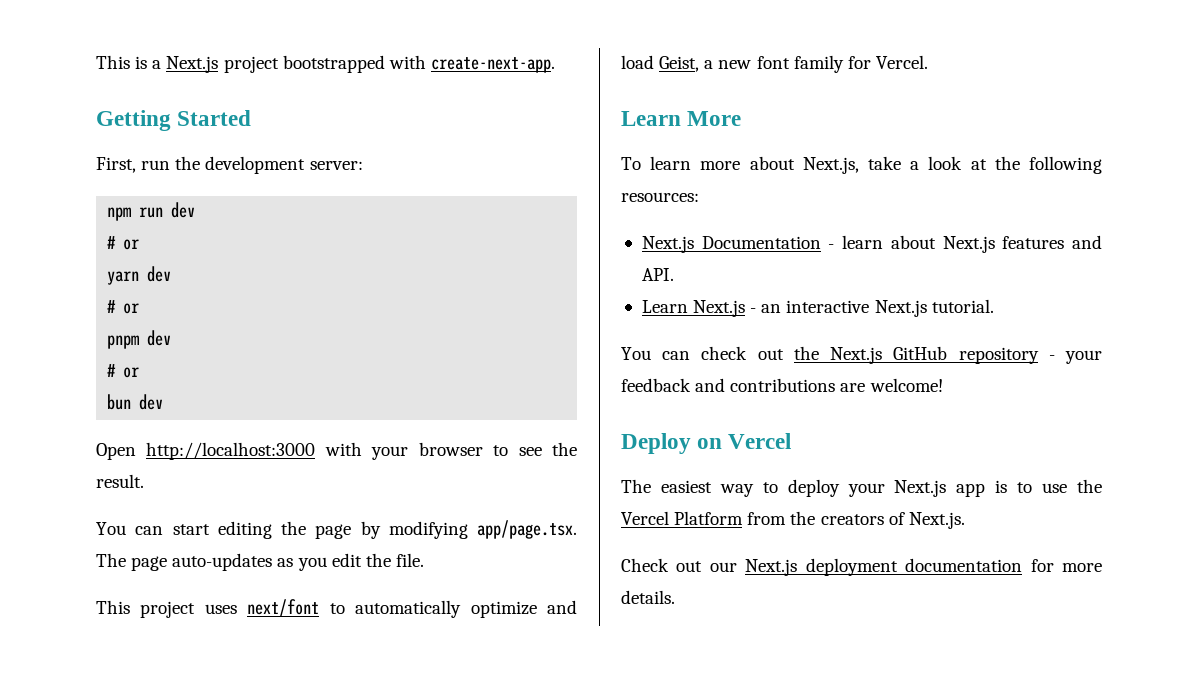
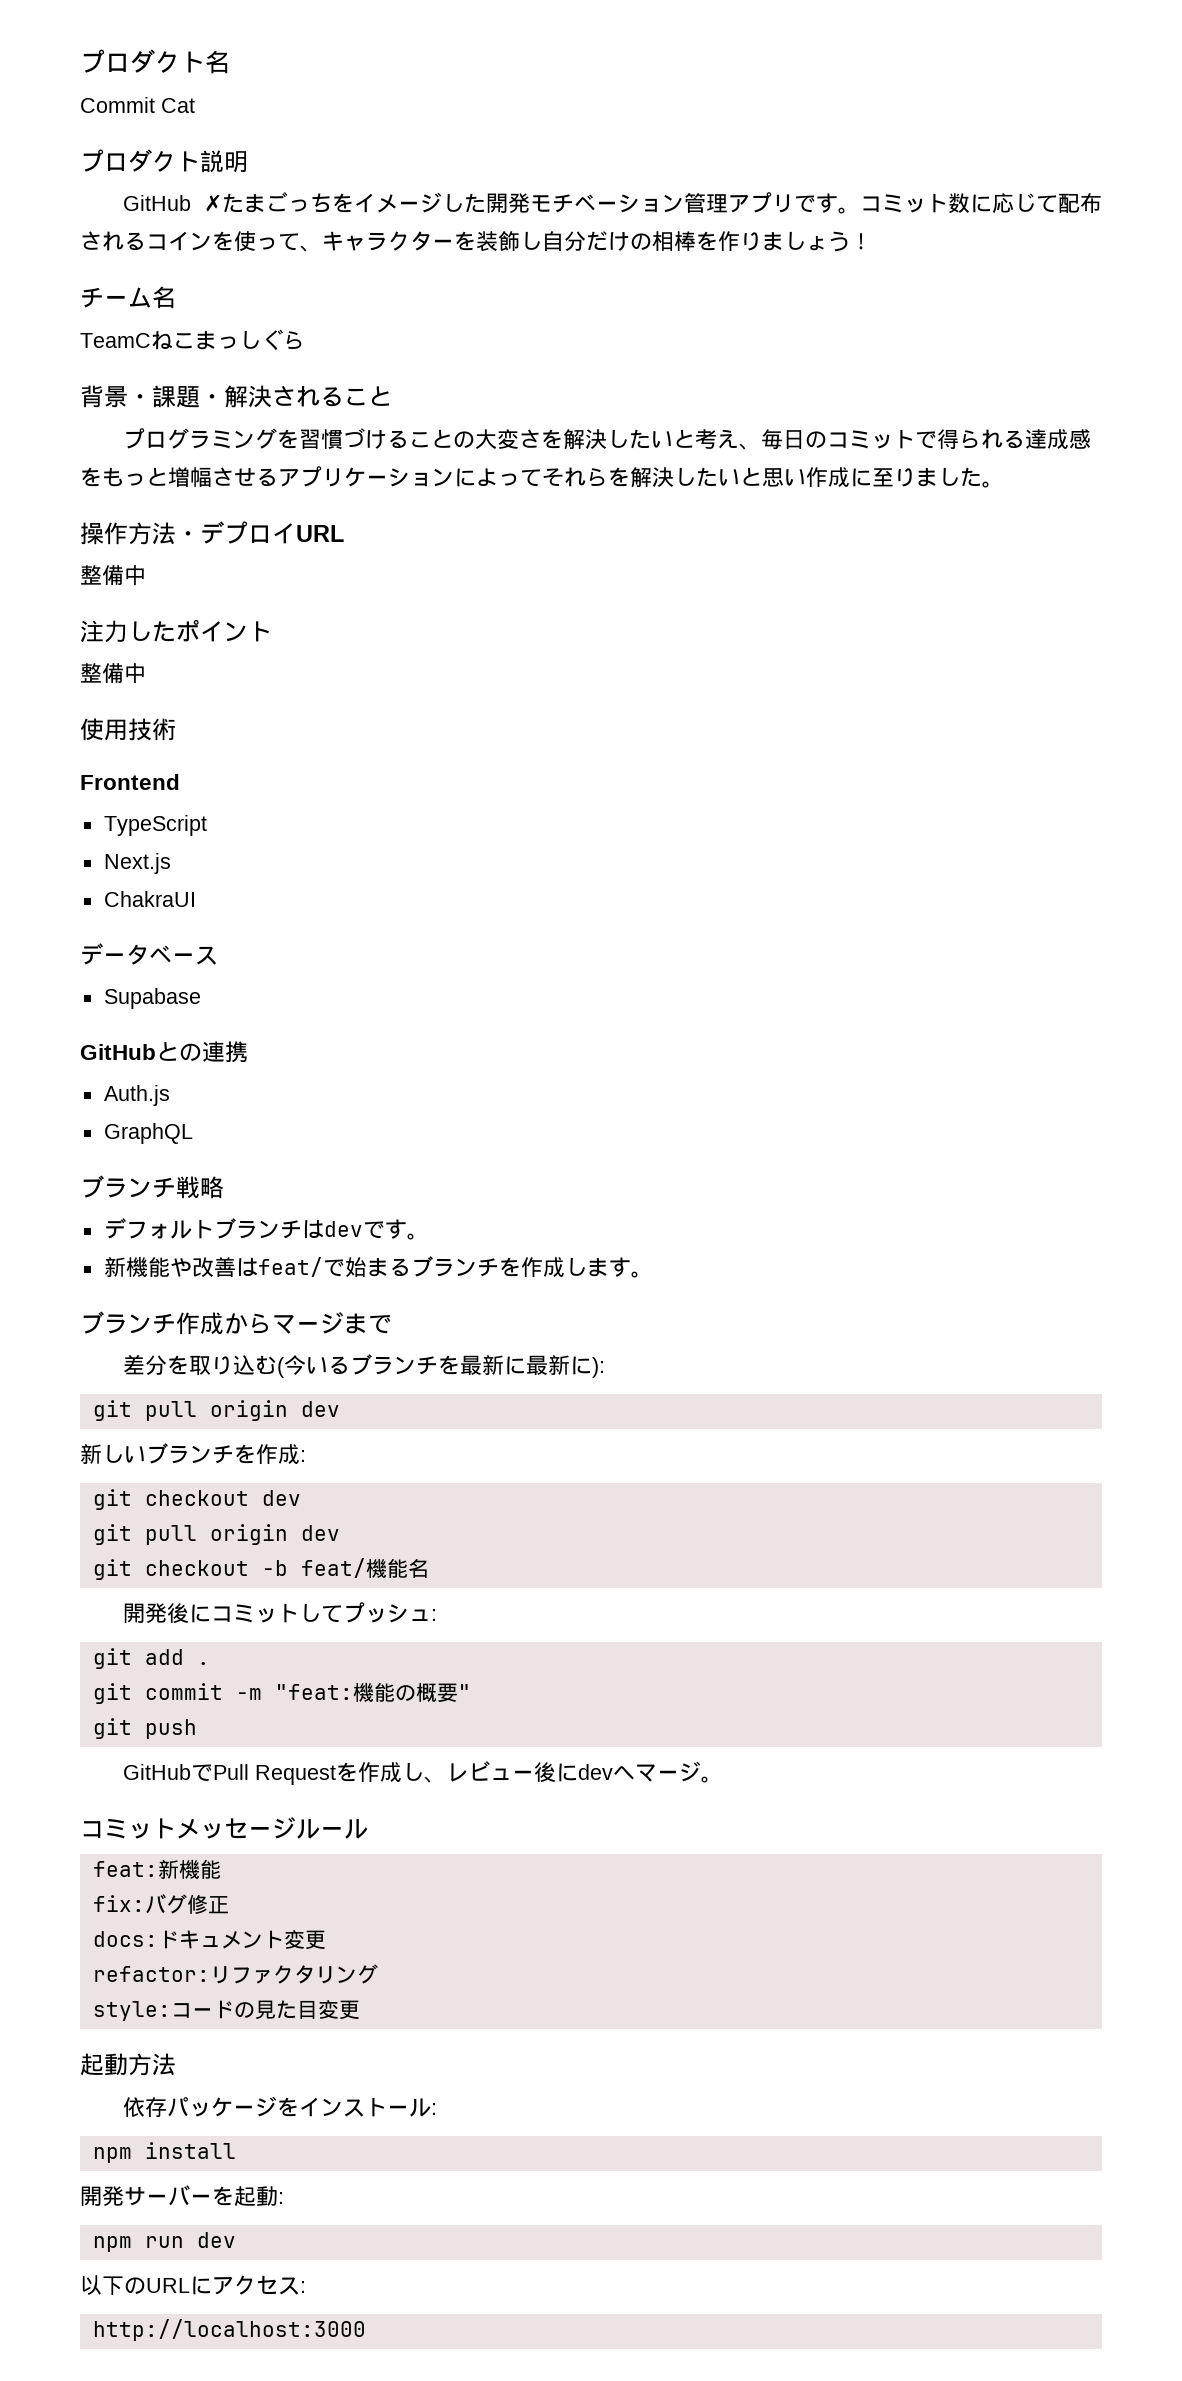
- This is a Next.js project bootstrapped with create-next-app.
- Getting Started
- First, run the development server:
+ プロダクト名
+ Commit Cat
+ プロダクト説明
+ GitHub ✗たまごっちをイメージした開発モチベーション管理アプリです。コミット数に応じて配布されるコインを使って、キャラクターを装飾し自分だけの相棒を作りましょう！
+ チーム名
+ TeamCねこまっしぐら
+ 背景・課題・解決されること
+ プログラミングを習慣づけることの大変さを解決したいと考え、毎日のコミットで得られる達成感をもっと増幅させるアプリケーションによってそれらを解決したいと思い作成に至りました。
+ 操作方法・デプロイURL
+ 整備中
+ 注力したポイント
+ 整備中
+ 使用技術
+ Frontend
+ TypeScript
+ Next.js
+ ChakraUI
+ データベース
+ Supabase
+ GitHubとの連携
+ Auth.js
+ GraphQL
+ ブランチ戦略
+ デフォルトブランチはdevです。
+ 新機能や改善はfeat/で始まるブランチを作成します。
+ ブランチ作成からマージまで
+ 差分を取り込む(今いるブランチを最新に最新に):
+ git pull origin dev
+ 新しいブランチを作成:
+ git checkout dev
+ git pull origin dev
+ git checkout -b feat/機能名
+ 開発後にコミットしてプッシュ:
+ git add .
+ git commit -m "feat:機能の概要"
+ git push
+ GitHubでPull Requestを作成し、レビュー後にdevへマージ。
+ コミットメッセージルール
+ feat:新機能
+ fix:バグ修正
+ docs:ドキュメント変更
+ refactor:リファクタリング
+ style:コードの見た目変更
+ 起動方法
+ 依存パッケージをインストール:
+ npm install
+ 開発サーバーを起動:
  npm run dev
- # or
- yarn dev
- # or
- pnpm dev
- # or
- bun dev
- Open http://localhost:3000 with your browser to see the result.
- You can start editing the page by modifying app/page.tsx. The page auto-updates as you edit the file.
- This project uses next/font to automatically optimize and load Geist, a new font family for Vercel.
- Learn More
- To learn more about Next.js, take a look at the following resources:
- Next.js Documentation - learn about Next.js features and API.
- Learn Next.js - an interactive Next.js tutorial.
- You can check out the Next.js GitHub repository - your feedback and contributions are welcome!
- Deploy on Vercel
- The easiest way to deploy your Next.js app is to use the Vercel Platform from the creators of Next.js.
- Check out our Next.js deployment documentation for more details.
+ 以下のURLにアクセス:
+ http://localhost:3000

